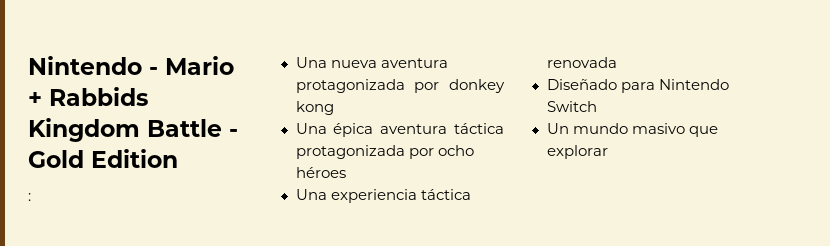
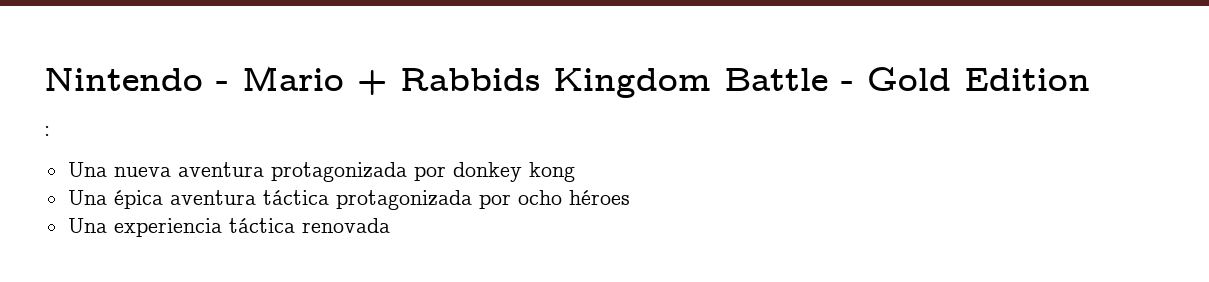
- Diseñado para Nintendo Switch
- Un mundo masivo que explorar

